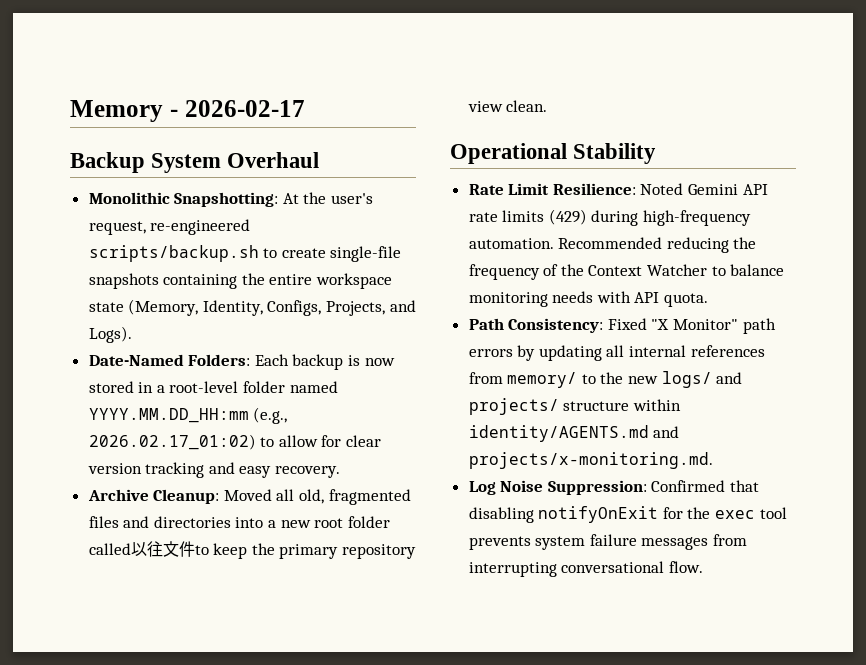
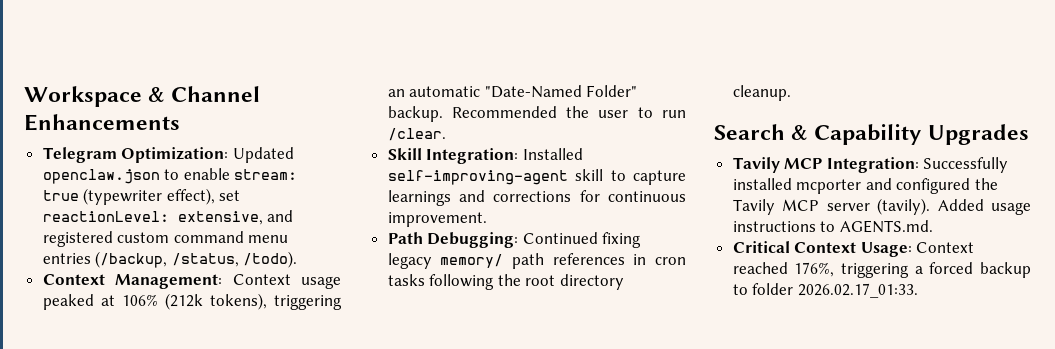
- Memory - 2026-02-17
- Backup System Overhaul
- Monolithic Snapshotting: At the user's request, re-engineered scripts/backup.sh to create single-file snapshots containing the entire workspace state (Memory, Identity, Configs, Projects, and Logs).
- Date-Named Folders: Each backup is now stored in a root-level folder named YYYY.MM.DD_HH:mm (e.g., 2026.02.17_01:02) to allow for clear version tracking and easy recovery.
- Archive Cleanup: Moved all old, fragmented files and directories into a new root folder called以往文件to keep the primary repository view clean.
- Operational Stability
- Rate Limit Resilience: Noted Gemini API rate limits (429) during high-frequency automation. Recommended reducing the frequency of the Context Watcher to balance monitoring needs with API quota.
- Path Consistency: Fixed "X Monitor" path errors by updating all internal references from memory/ to the new logs/ and projects/ structure within identity/AGENTS.md and projects/x-monitoring.md.
- Log Noise Suppression: Confirmed that disabling notifyOnExit for the exec tool prevents system failure messages from interrupting conversational flow.
+ Workspace & Channel Enhancements
+ Telegram Optimization: Updated openclaw.json to enable stream: true (typewriter effect), set reactionLevel: extensive, and registered custom command menu entries (/backup, /status, /todo).
+ Context Management: Context usage peaked at 106% (212k tokens), triggering an automatic "Date-Named Folder" backup. Recommended the user to run /clear.
+ Skill Integration: Installed self-improving-agent skill to capture learnings and corrections for continuous improvement.
+ Path Debugging: Continued fixing legacy memory/ path references in cron tasks following the root directory cleanup.
+ Search & Capability Upgrades
+ Tavily MCP Integration: Successfully installed mcporter and configured the Tavily MCP server (tavily). Added usage instructions to AGENTS.md.
+ Critical Context Usage: Context reached 176%, triggering a forced backup to folder 2026.02.17_01:33.

